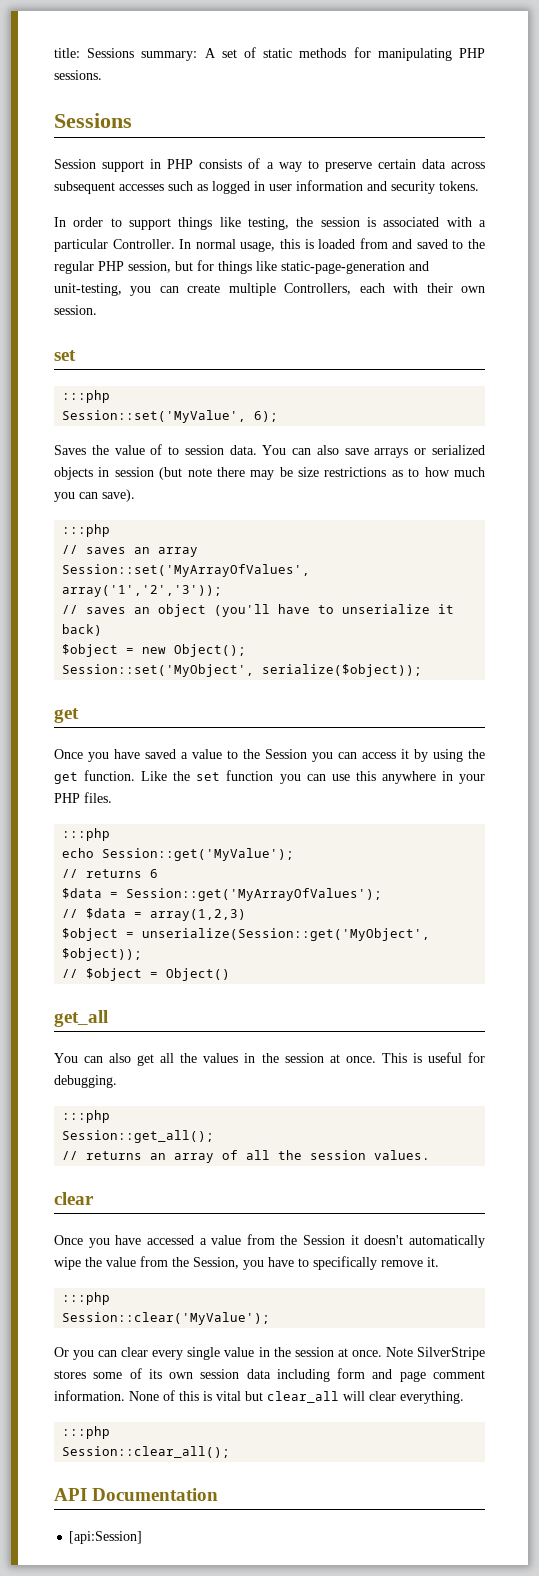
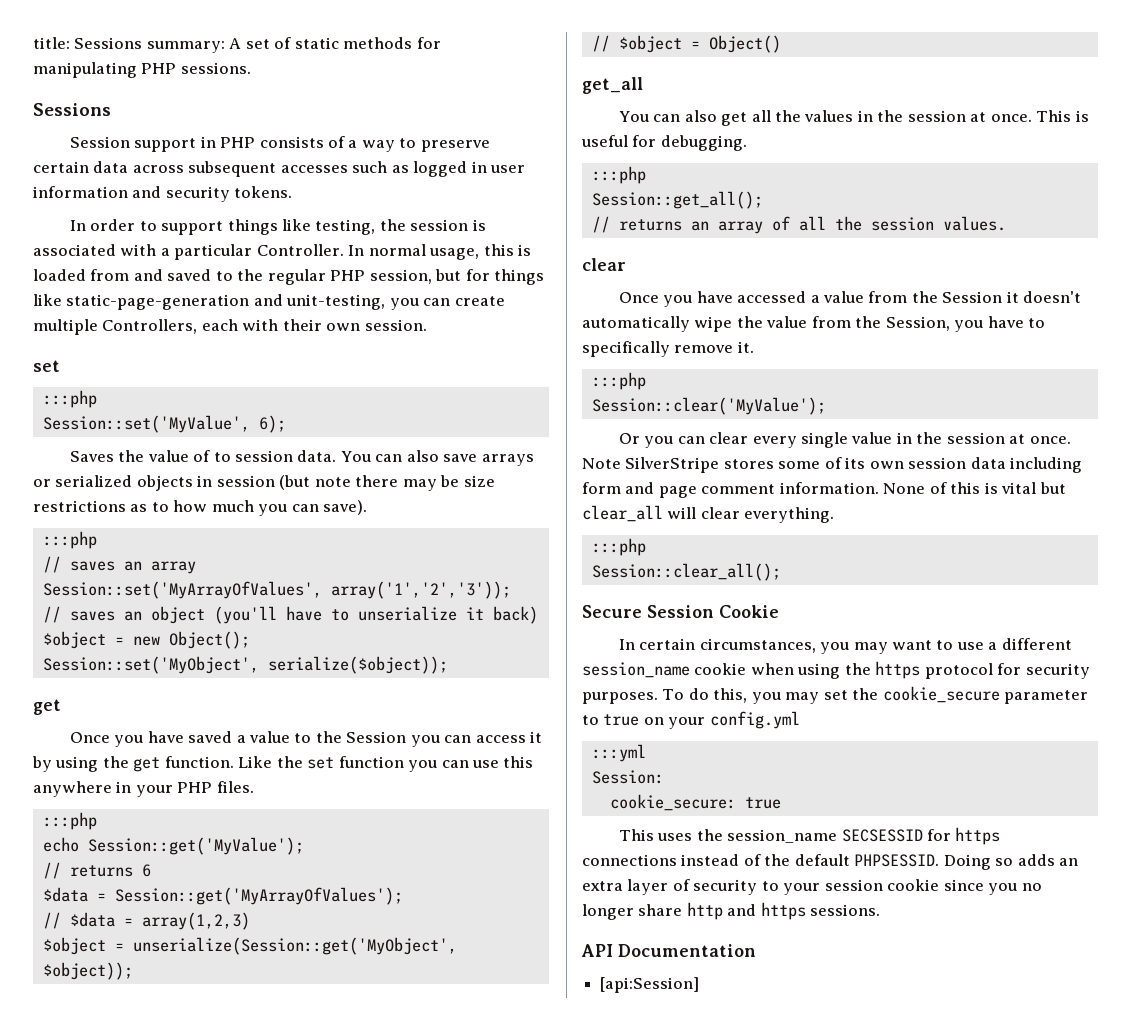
+ Secure Session Cookie
+ In certain circumstances, you may want to use a different session_name cookie when using the https protocol for security purposes. To do this, you may set the cookie_secure parameter to true on your config.yml
+ :::yml
+ Session:
+ cookie_secure: true
+ This uses the session_name SECSESSID for https connections instead of the default PHPSESSID. Doing so adds an extra layer of security to your session cookie since you no longer share http and https sessions.

